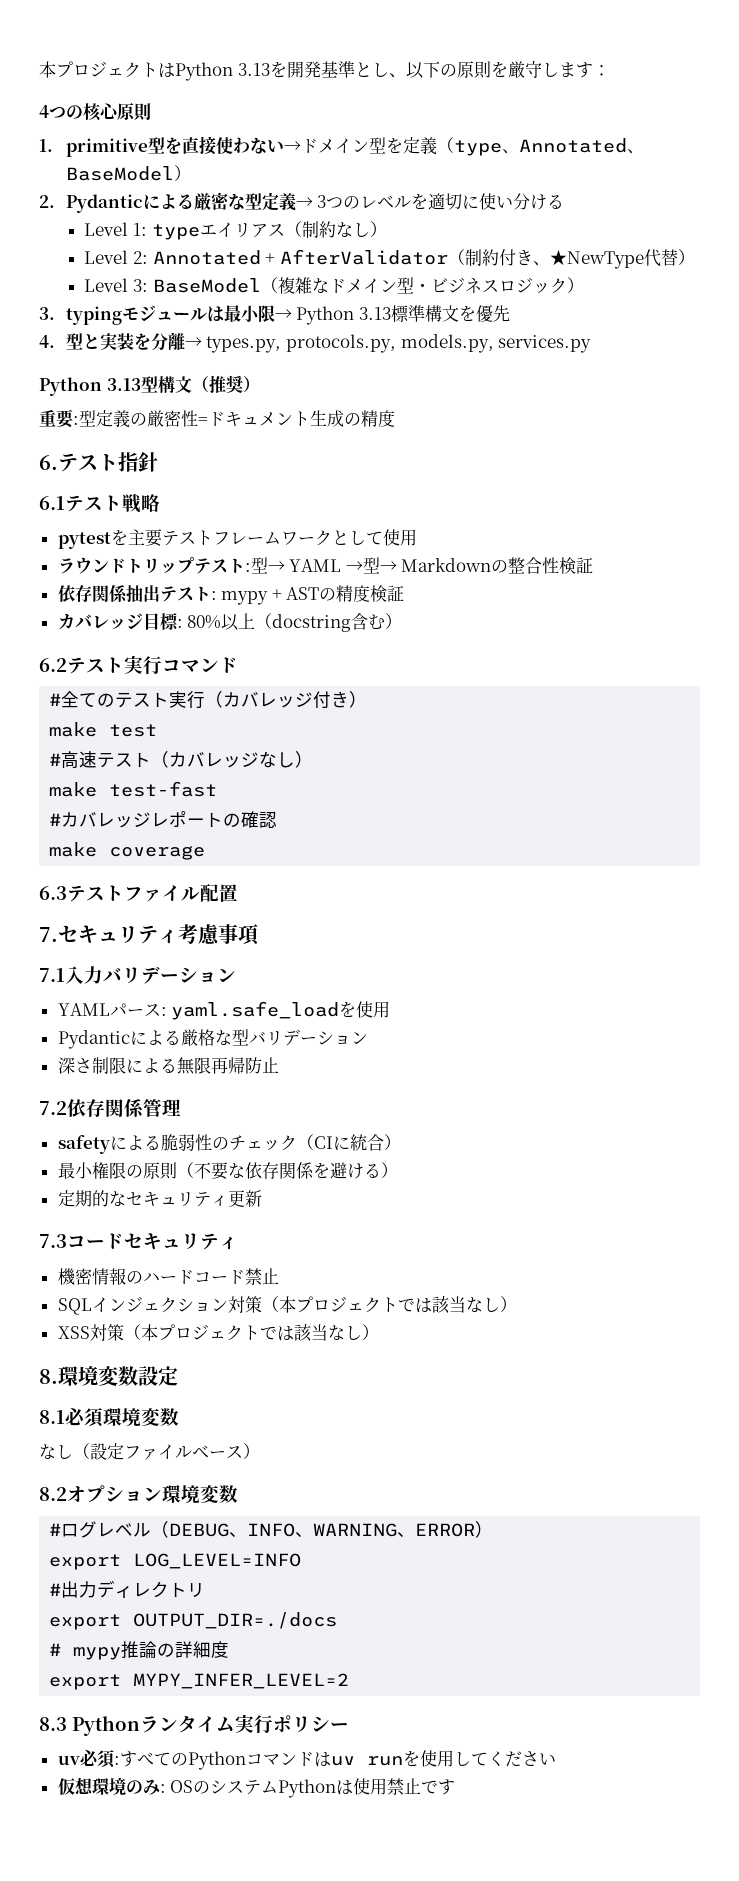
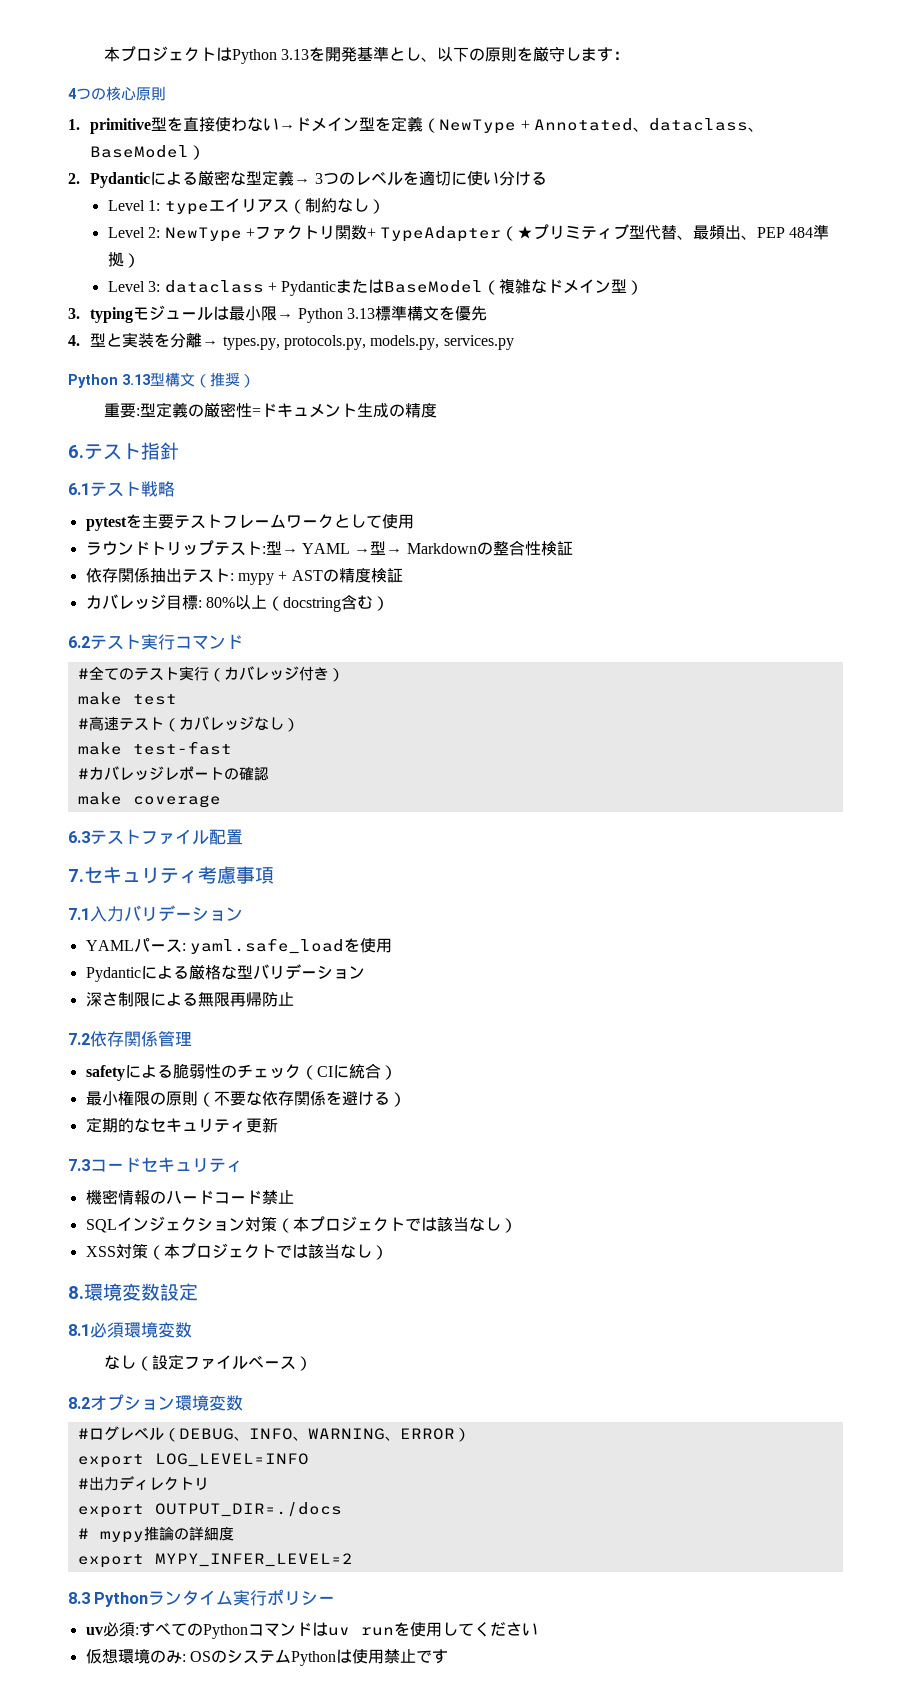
- 1. primitive型を直接使わない→ドメイン型を定義（type、Annotated、BaseModel）
+ 1. primitive型を直接使わない→ドメイン型を定義（NewType + Annotated、dataclass、BaseModel）
- Level 2: Annotated + AfterValidator（制約付き、★NewType代替）
- Level 3: BaseModel（複雑なドメイン型・ビジネスロジック）
+ Level 2: NewType +ファクトリ関数+ TypeAdapter（★プリミティブ型代替、最頻出、PEP 484準拠）
+ Level 3: dataclass + PydanticまたはBaseModel（複雑なドメイン型）

